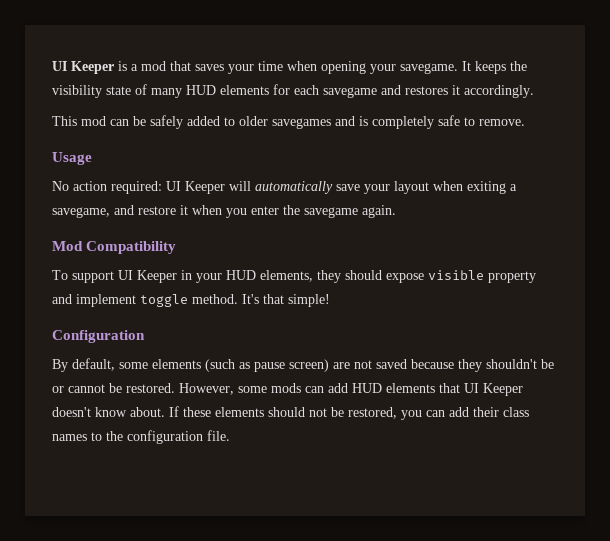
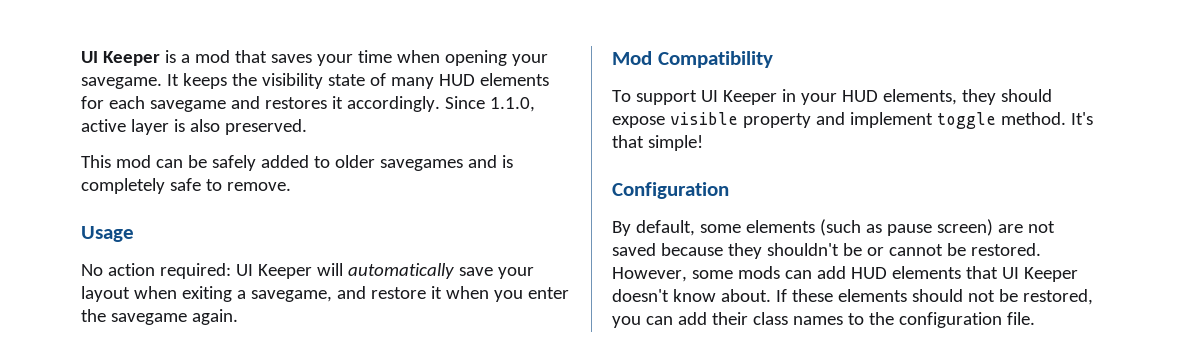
+ Since 1.1.0, active layer is also preserved.

